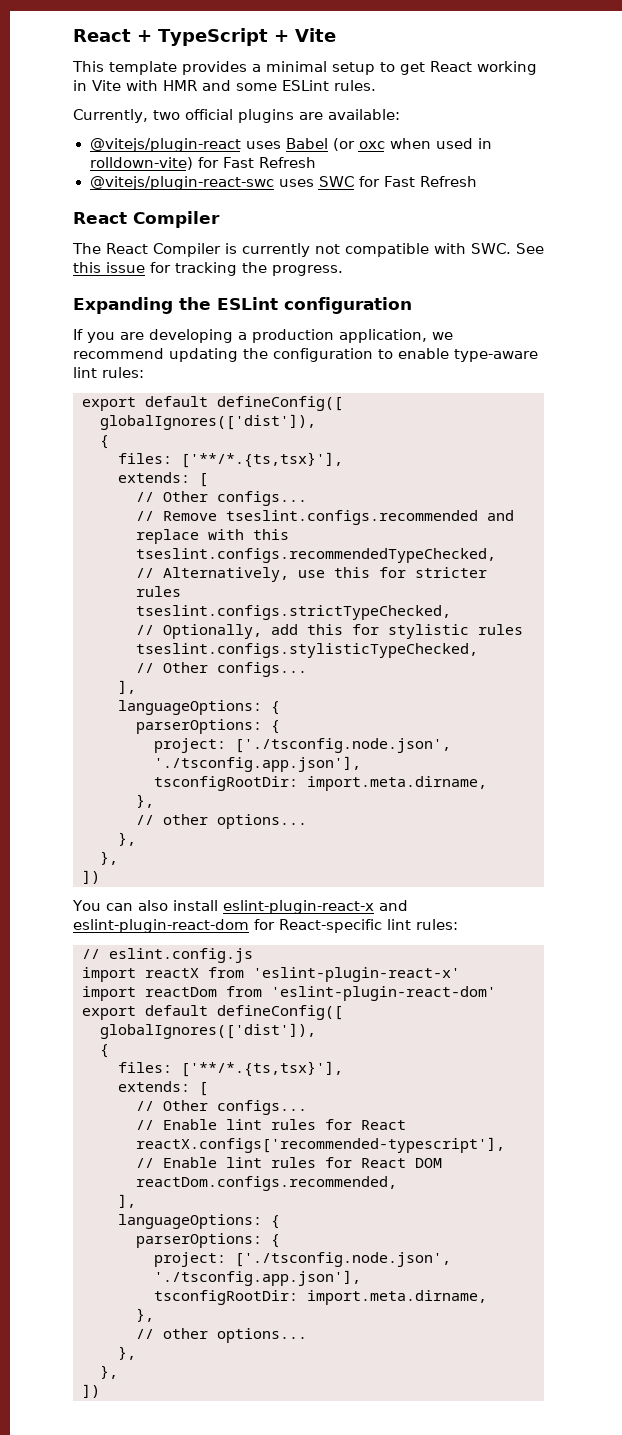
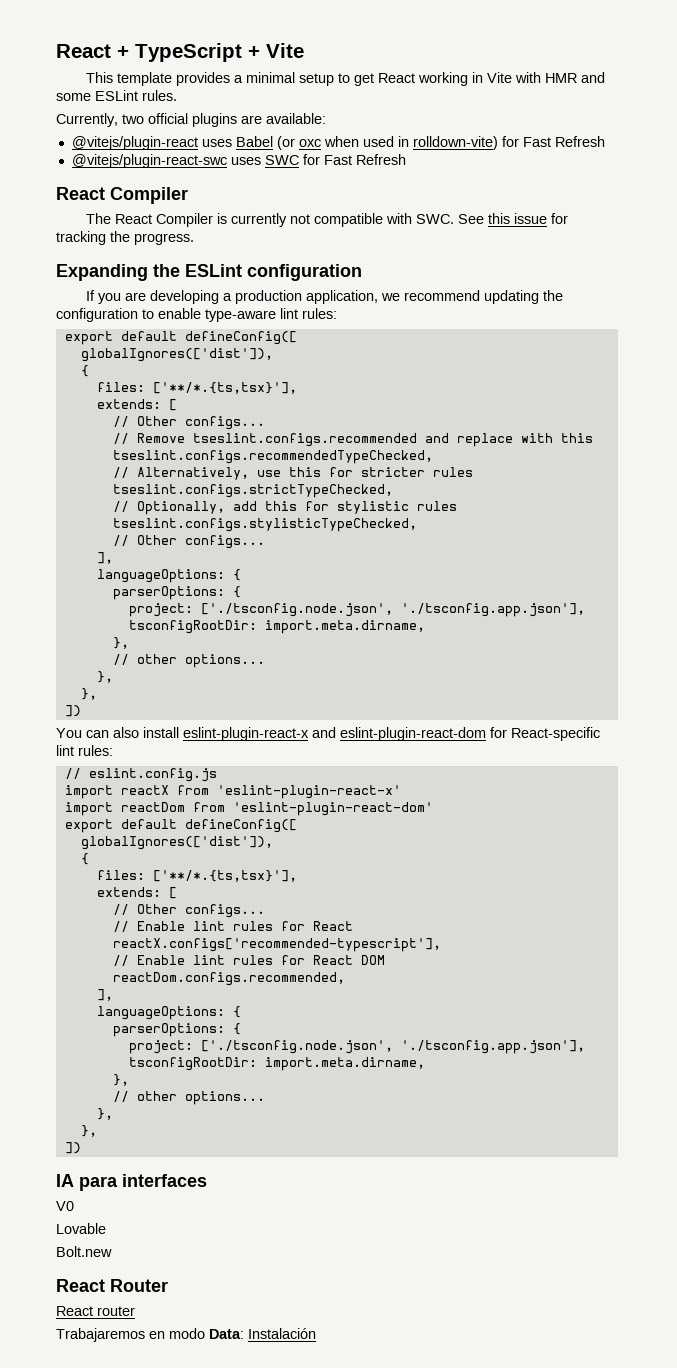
+ IA para interfaces
+ V0
+ Lovable
+ Bolt.new
+ React Router
+ React router
+ Trabajaremos en modo Data: Instalación

